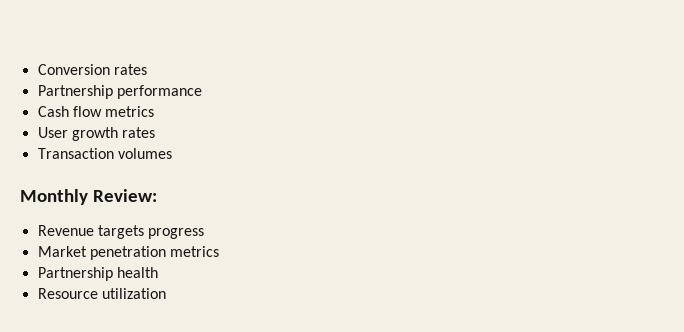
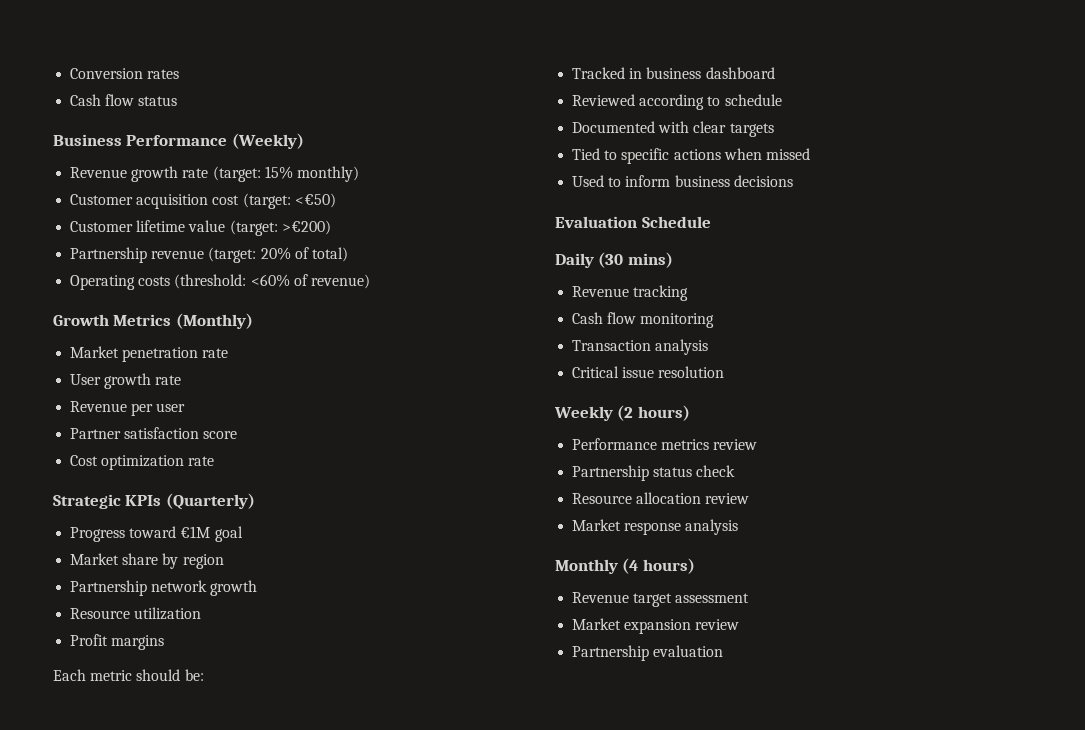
- Partnership performance
- Cash flow metrics
- User growth rates
- Transaction volumes
+ Cash flow status
+ Business Performance (Weekly)
+ Revenue growth rate (target: 15% monthly)
+ Customer acquisition cost (target: <€50)
+ Customer lifetime value (target: >€200)
+ Partnership revenue (target: 20% of total)
+ Operating costs (threshold: <60% of revenue)
+ Growth Metrics (Monthly)
+ Market penetration rate
+ User growth rate
+ Revenue per user
+ Partner satisfaction score
+ Cost optimization rate
+ Strategic KPIs (Quarterly)
+ Progress toward €1M goal
+ Market share by region
+ Partnership network growth
+ Resource utilization
+ Profit margins
+ Each metric should be:
+ Tracked in business dashboard
+ Reviewed according to schedule
+ Documented with clear targets
+ Tied to specific actions when missed
+ Used to inform business decisions
+ Evaluation Schedule
+ Daily (30 mins)
+ Revenue tracking
+ Cash flow monitoring
+ Transaction analysis
+ Critical issue resolution
+ Weekly (2 hours)
+ Performance metrics review
+ Partnership status check
+ Resource allocation review
+ Market response analysis
- Monthly Review:
- Revenue targets progress
- Market penetration metrics
- Partnership health
- Resource utilization
+ Monthly (4 hours)
+ Revenue target assessment
+ Market expansion review
+ Partnership evaluation

